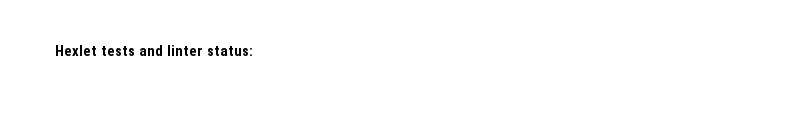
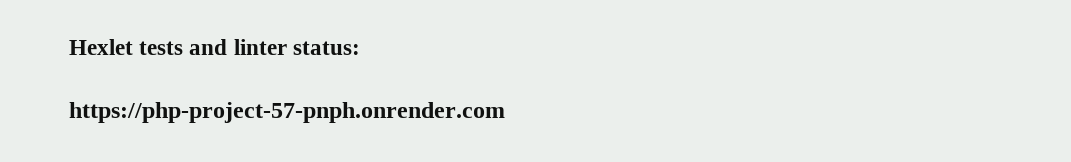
+ https://php-project-57-pnph.onrender.com

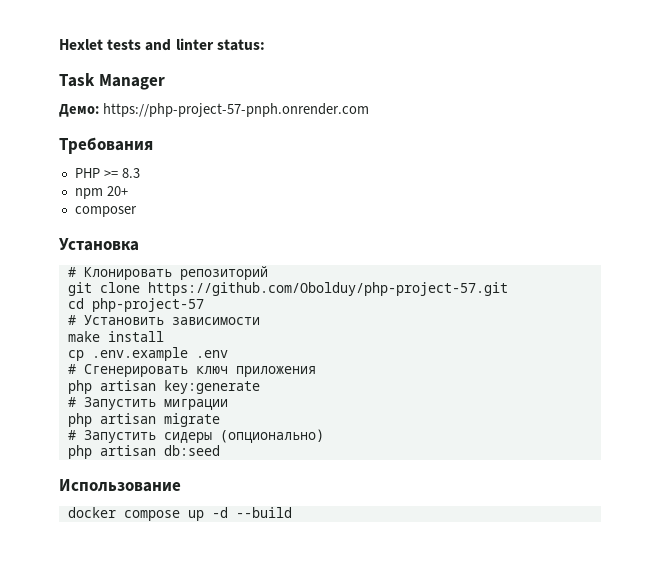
- https://php-project-57-pnph.onrender.com
+ Task Manager
+ Демо: https://php-project-57-pnph.onrender.com
+ Требования
+ PHP >= 8.3
+ npm 20+
+ composer
+ Установка
+ # Клонировать репозиторий
+ git clone https://github.com/Obolduy/php-project-57.git
+ cd php-project-57
+ # Установить зависимости
+ make install
+ cp .env.example .env
+ # Сгенерировать ключ приложения
+ php artisan key:generate
+ # Запустить миграции
+ php artisan migrate
+ # Запустить сидеры (опционально)
+ php artisan db:seed
+ Использование
+ docker compose up -d --build

